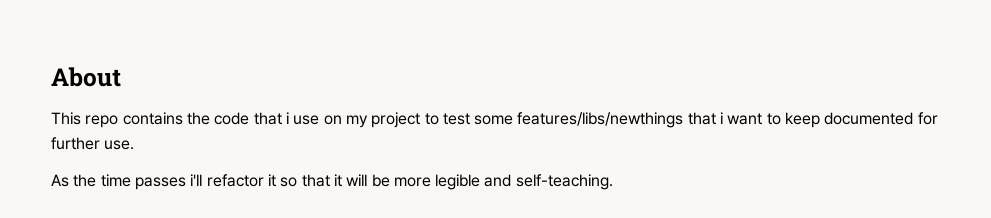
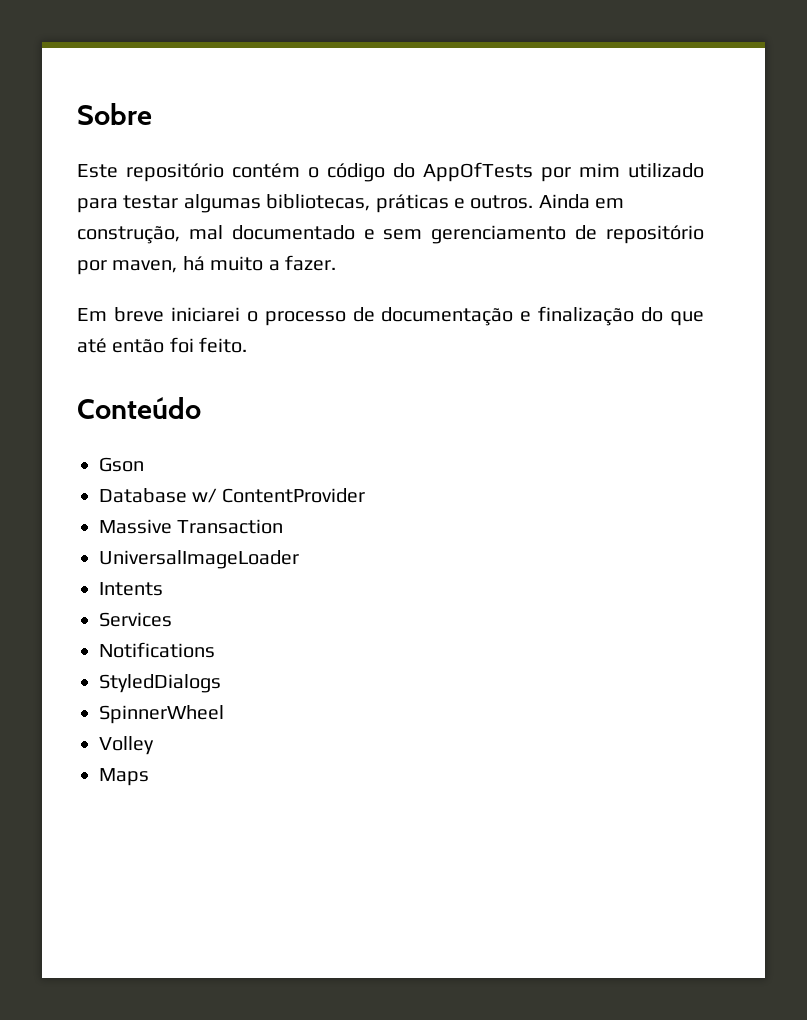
- About
- This repo contains the code that i use on my project to test some features/libs/newthings that i want to keep documented for further use.
- As the time passes i'll refactor it so that it will be more legible and self-teaching.
+ Sobre
+ Este repositório contém o código do AppOfTests por mim utilizado para testar algumas bibliotecas, práticas e outros. Ainda em construção, mal documentado e sem gerenciamento de repositório por maven, há muito a fazer.
+ Em breve iniciarei o processo de documentação e finalização do que até então foi feito.
+ Conteúdo
+ Gson
+ Database w/ ContentProvider
+ Massive Transaction
+ UniversalImageLoader
+ Intents
+ Services
+ Notifications
+ StyledDialogs
+ SpinnerWheel
+ Volley
+ Maps

